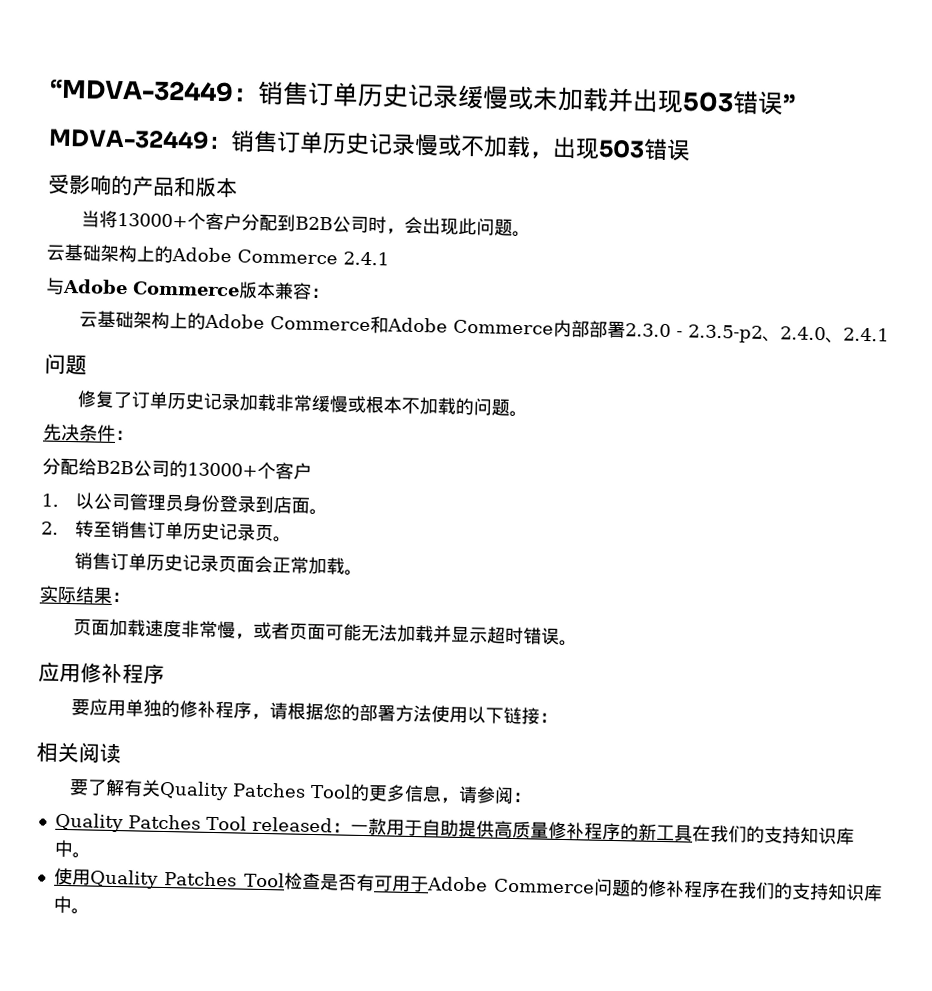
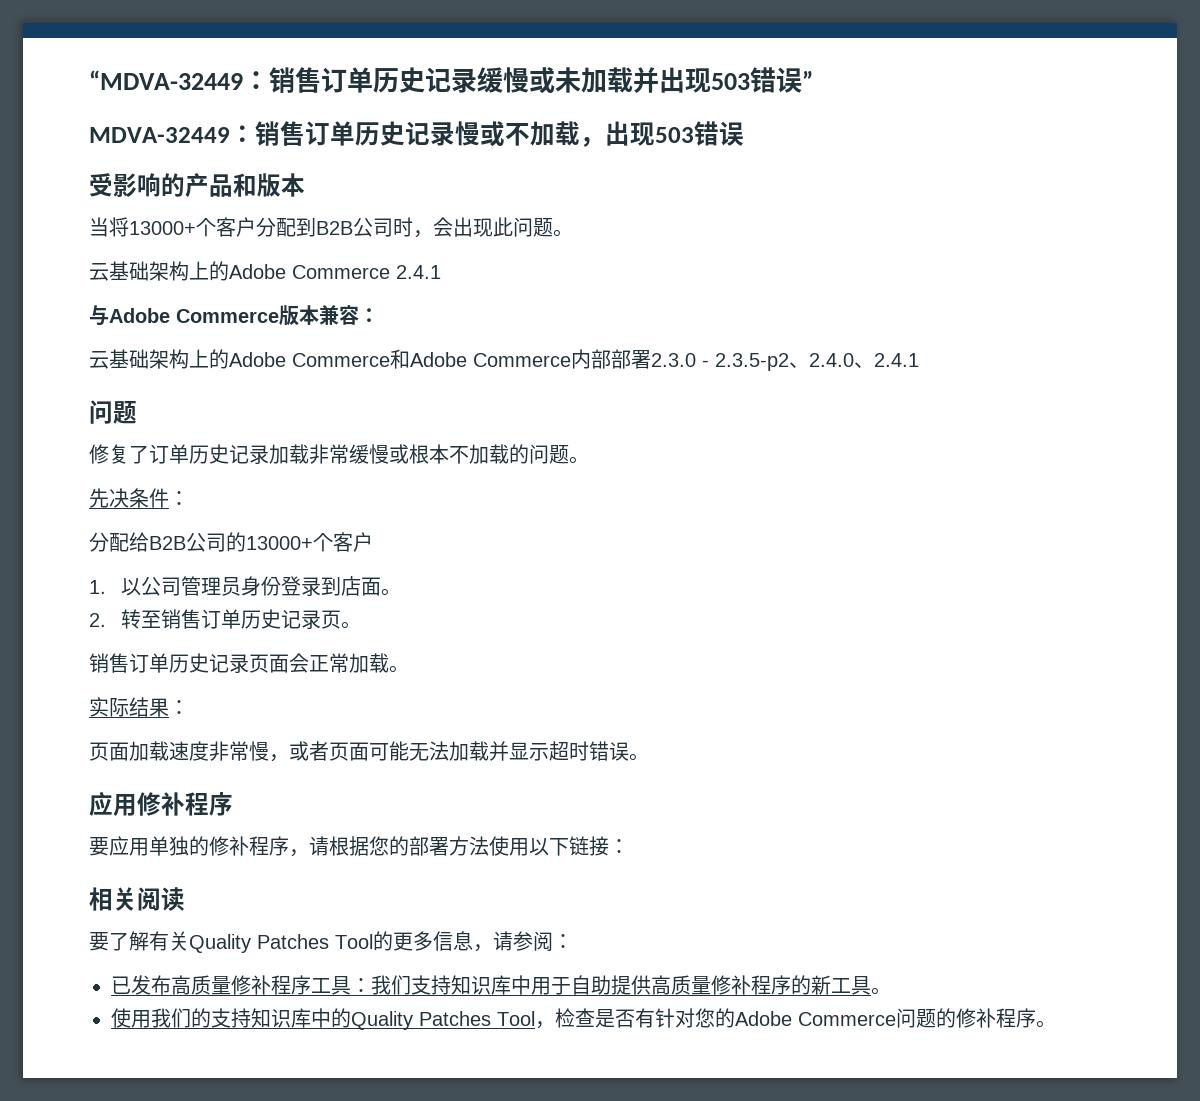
- Quality Patches Tool released：一款用于自助提供高质量修补程序的新工具在我们的支持知识库中。
- 使用Quality Patches Tool检查是否有可用于Adobe Commerce问题的修补程序在我们的支持知识库中。
+ 已发布高质量修补程序工具：我们支持知识库中用于自助提供高质量修补程序的新工具。
+ 使用我们的支持知识库中的Quality Patches Tool，检查是否有针对您的Adobe Commerce问题的修补程序。

